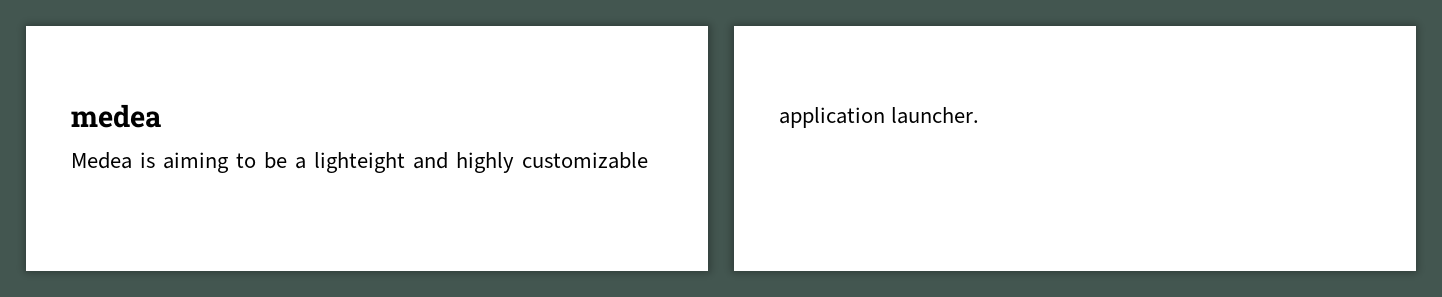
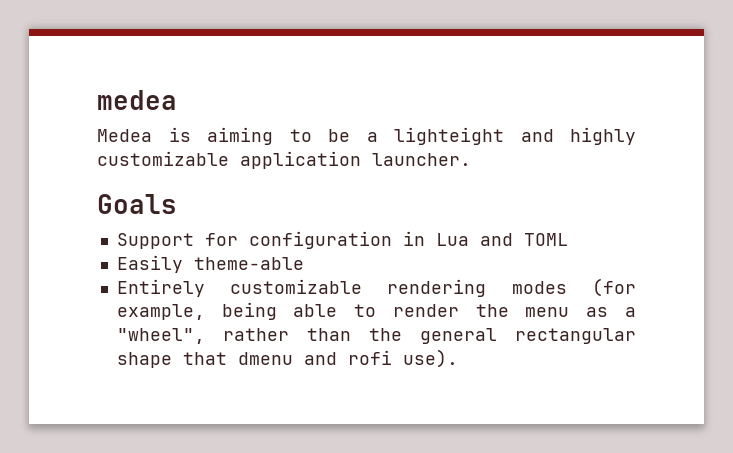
+ Goals
+ Support for configuration in Lua and TOML
+ Easily theme-able
+ Entirely customizable rendering modes (for example, being able to render the menu as a "wheel", rather than the general rectangular shape that dmenu and rofi use).

